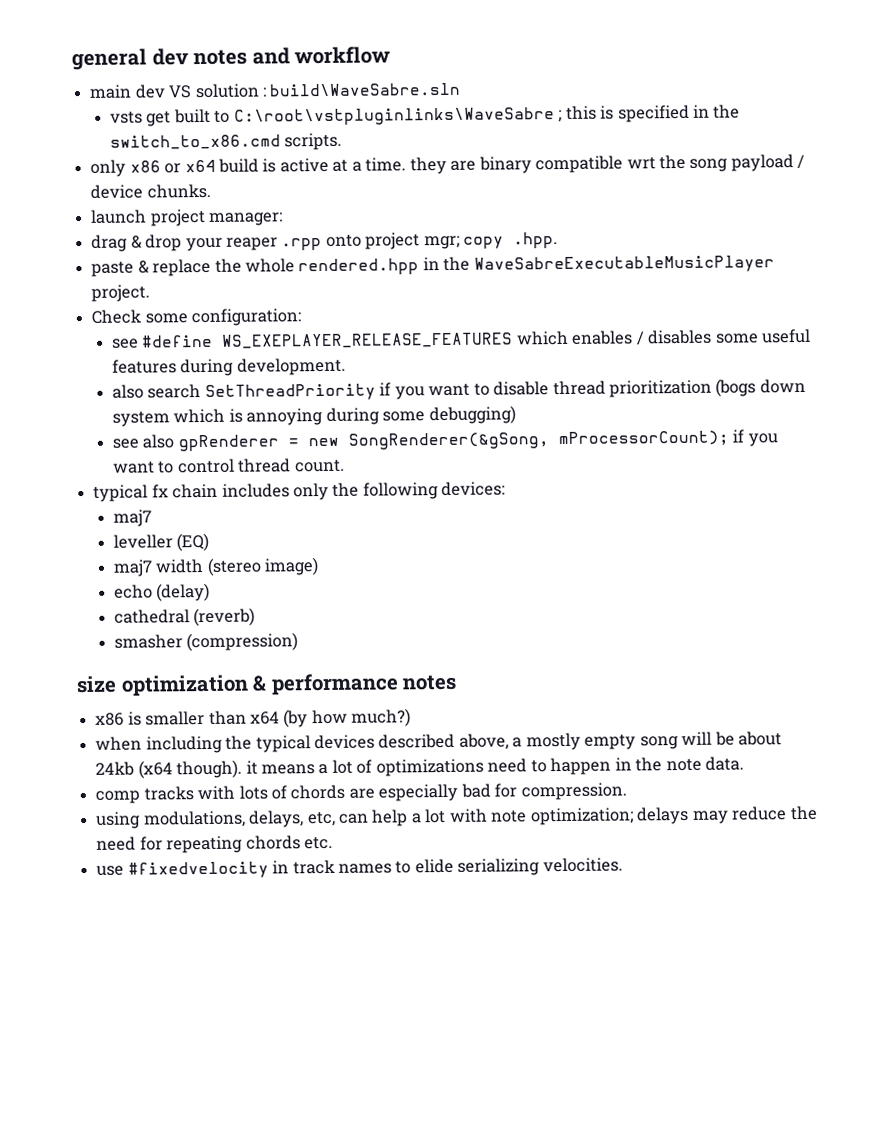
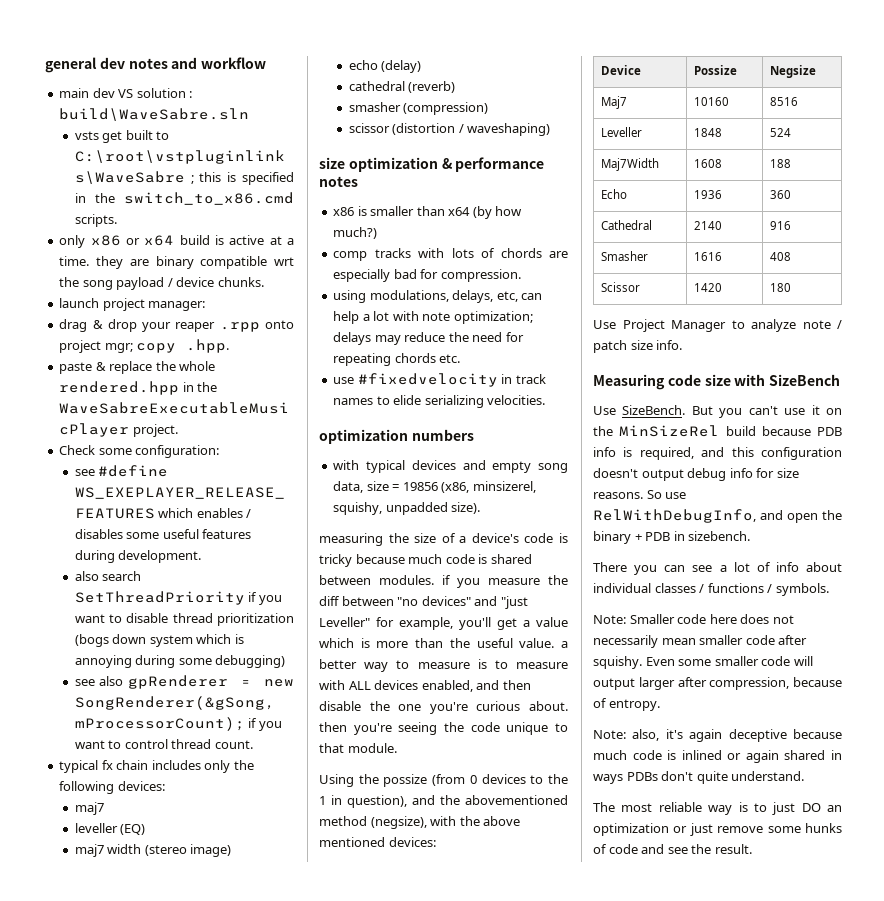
+ scissor (distortion / waveshaping)
- when including the typical devices described above, a mostly empty song will be about 24kb (x64 though). it means a lot of optimizations need to happen in the note data.
+ optimization numbers
+ with typical devices and empty song data, size = 19856 (x86, minsizerel, squishy, unpadded size).
+ measuring the size of a device's code is tricky because much code is shared between modules. if you measure the diff between "no devices" and "just Leveller" for example, you'll get a value which is more than the useful value. a better way to measure is to measure with ALL devices enabled, and then disable the one you're curious about. then you're seeing the code unique to that module.
+ Using the possize (from 0 devices to the 1 in question), and the abovementioned method (negsize), with the above mentioned devices:
+ Device | Possize | Negsize
+ Maj7 | 10160 | 8516
+ Leveller | 1848 | 524
+ Maj7Width | 1608 | 188
+ Echo | 1936 | 360
+ Cathedral | 2140 | 916
+ Smasher | 1616 | 408
+ Scissor | 1420 | 180
+ Use Project Manager to analyze note / patch size info.
+ Measuring code size with SizeBench
+ Use SizeBench. But you can't use it on the MinSizeRel build because PDB info is required, and this configuration doesn't output debug info for size reasons. So use RelWithDebugInfo, and open the binary + PDB in sizebench.
+ There you can see a lot of info about individual classes / functions / symbols.
+ Note: Smaller code here does not necessarily mean smaller code after squishy. Even some smaller code will output larger after compression, because of entropy.
+ Note: also, it's again deceptive because much code is inlined or again shared in ways PDBs don't quite understand.
+ The most reliable way is to just DO an optimization or just remove some hunks of code and see the result.

